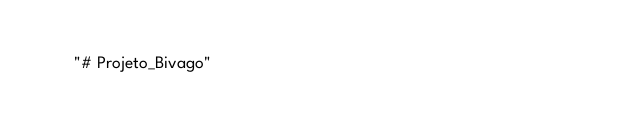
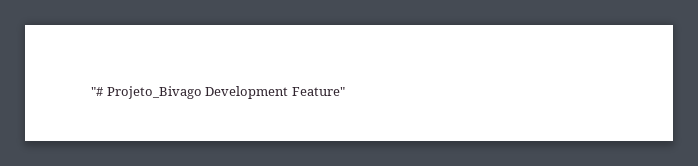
- "# Projeto_Bivago"
+ "# Projeto_Bivago Development Feature"

